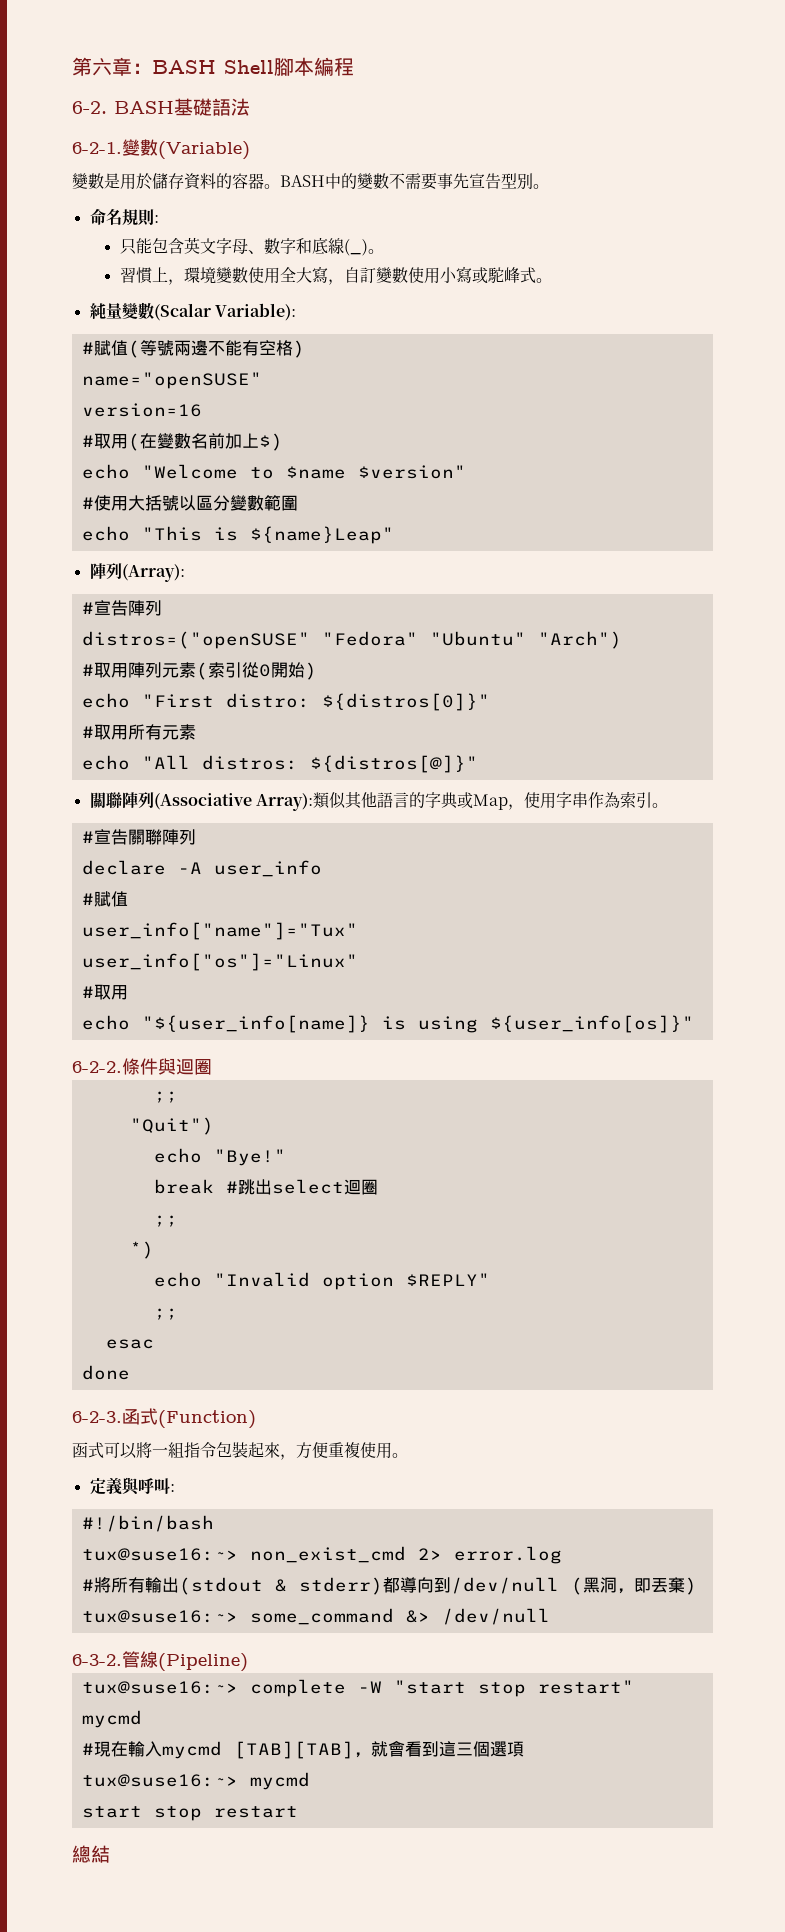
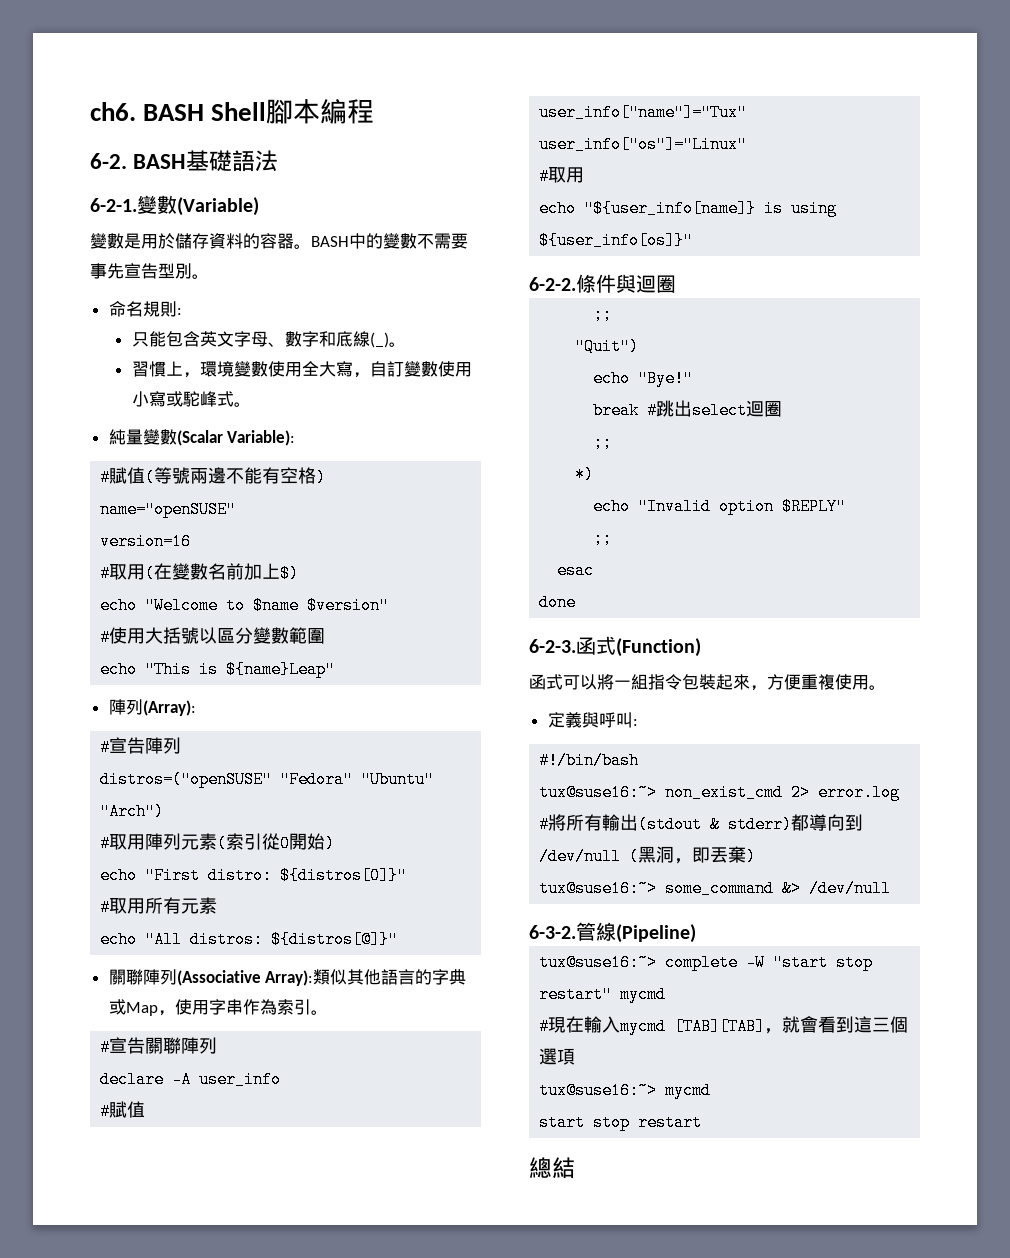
- 第六章：BASH Shell腳本編程
+ ch6. BASH Shell腳本編程

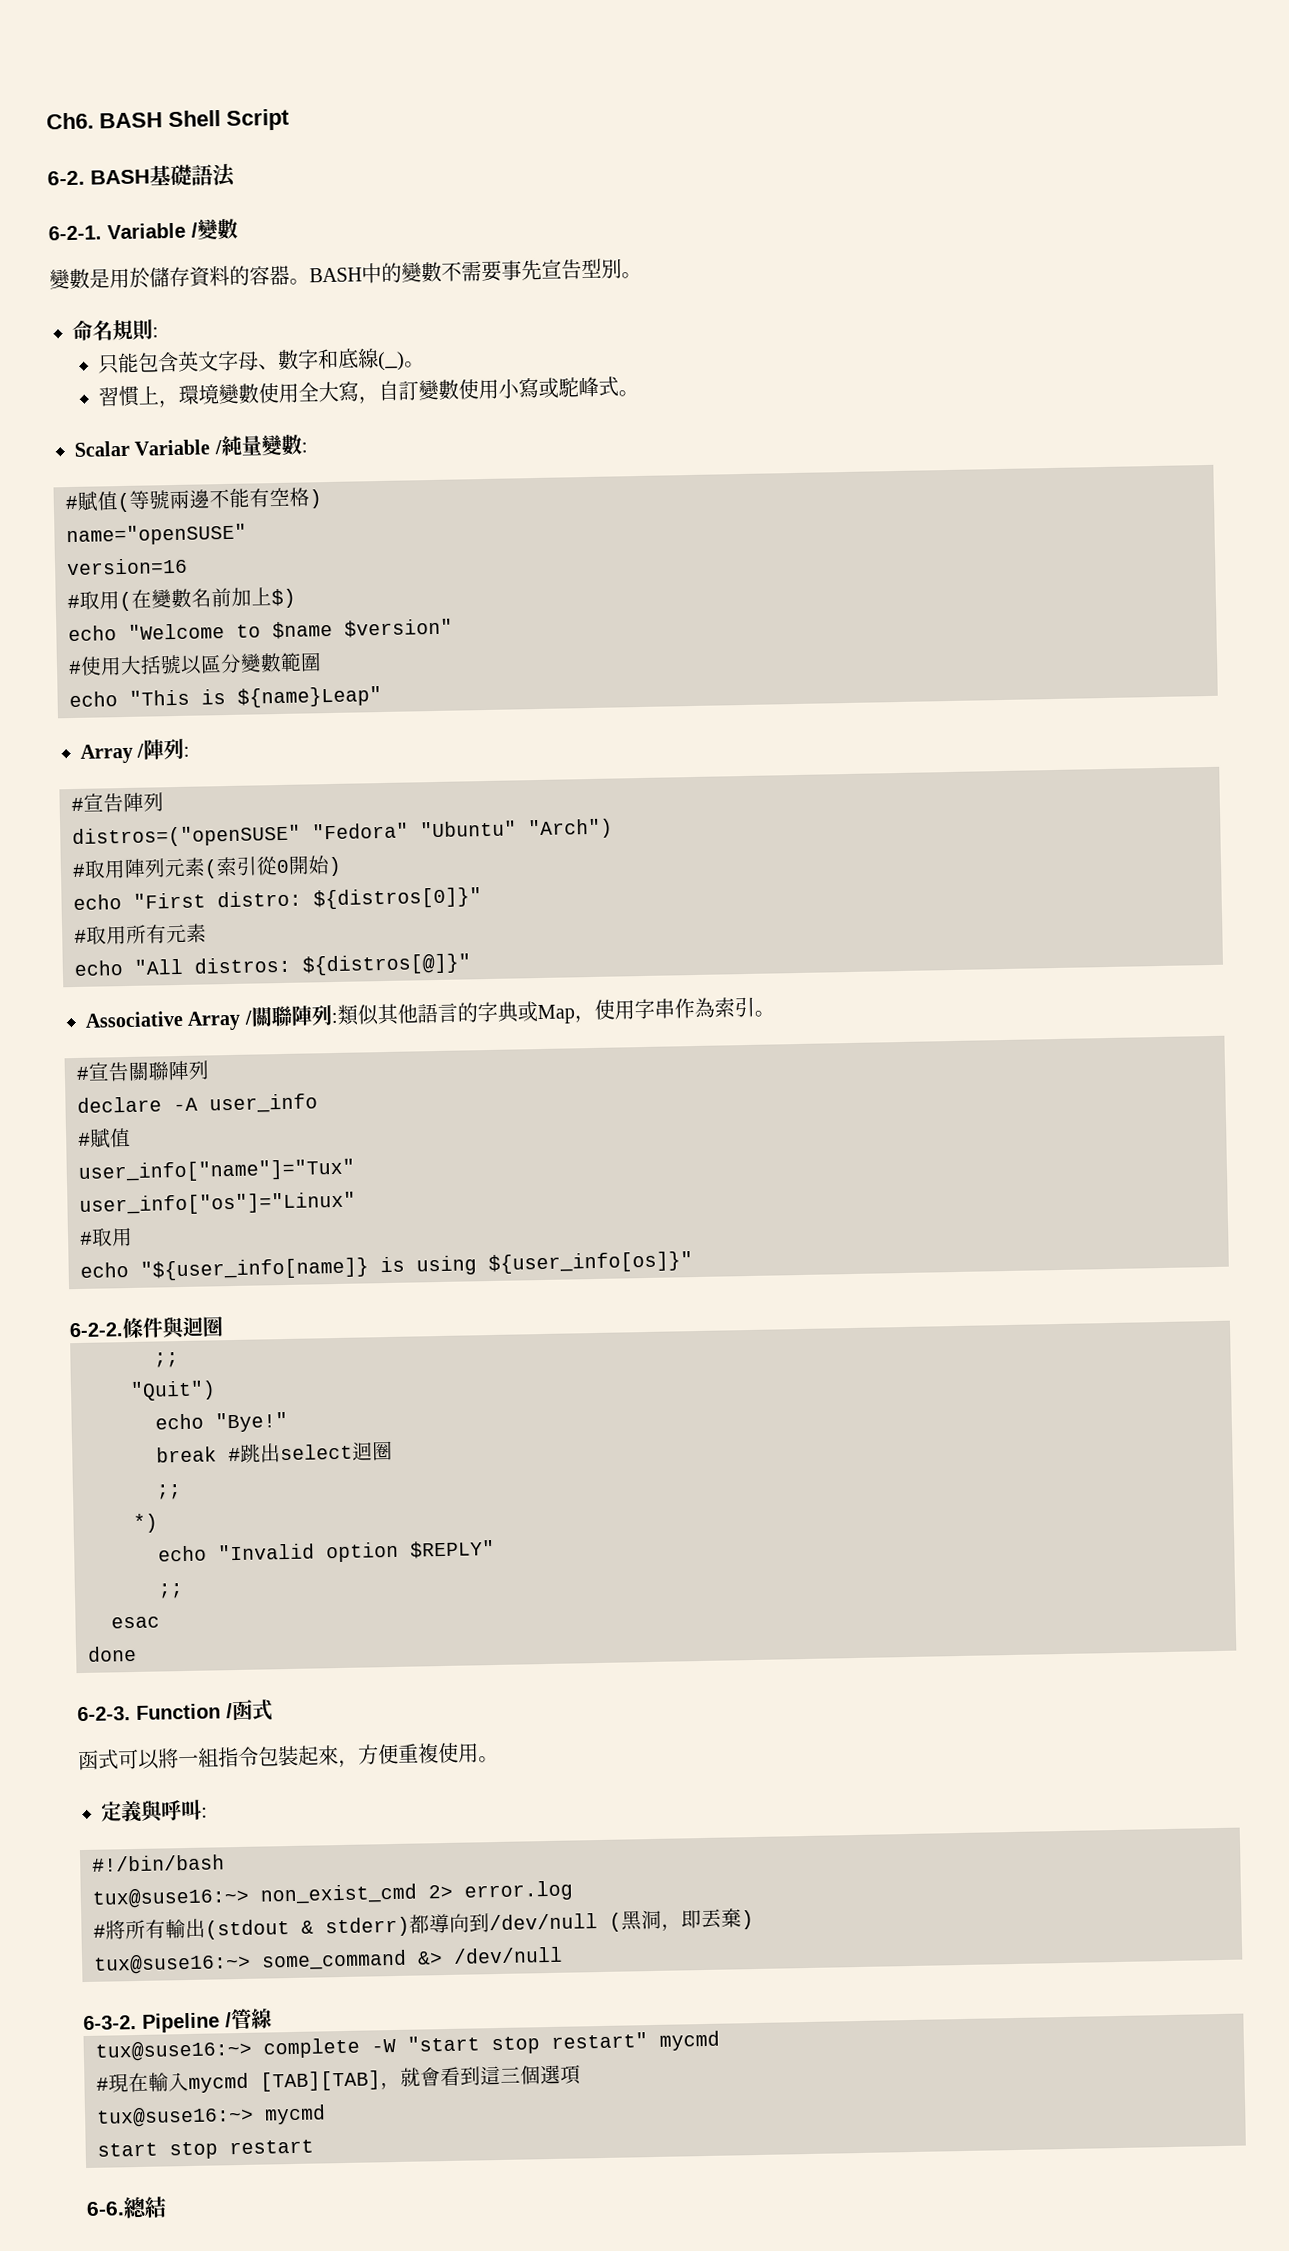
- ch6. BASH Shell腳本編程
+ Ch6. BASH Shell Script
- 變數(Variable)
+ Variable /變數
- 純量變數(Scalar Variable):
+ Scalar Variable /純量變數:
- 陣列(Array):
+ Array /陣列:
- 關聯陣列(Associative Array):類似其他語言的字典或Map，使用字串作為索引。
+ Associative Array /關聯陣列:類似其他語言的字典或Map，使用字串作為索引。
- 函式(Function)
+ Function /函式
- 管線(Pipeline)
+ Pipeline /管線
+ 6-6.

